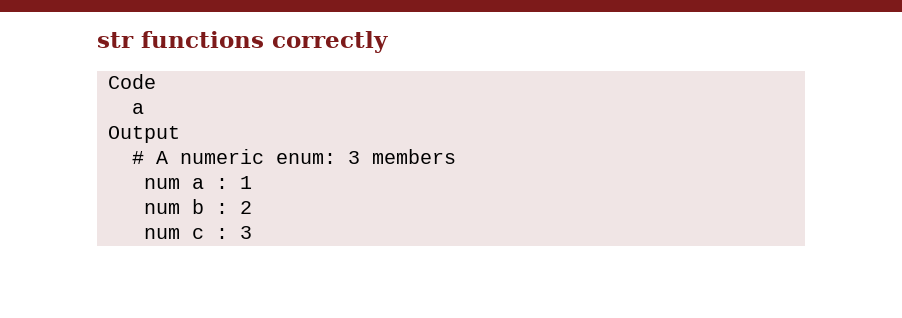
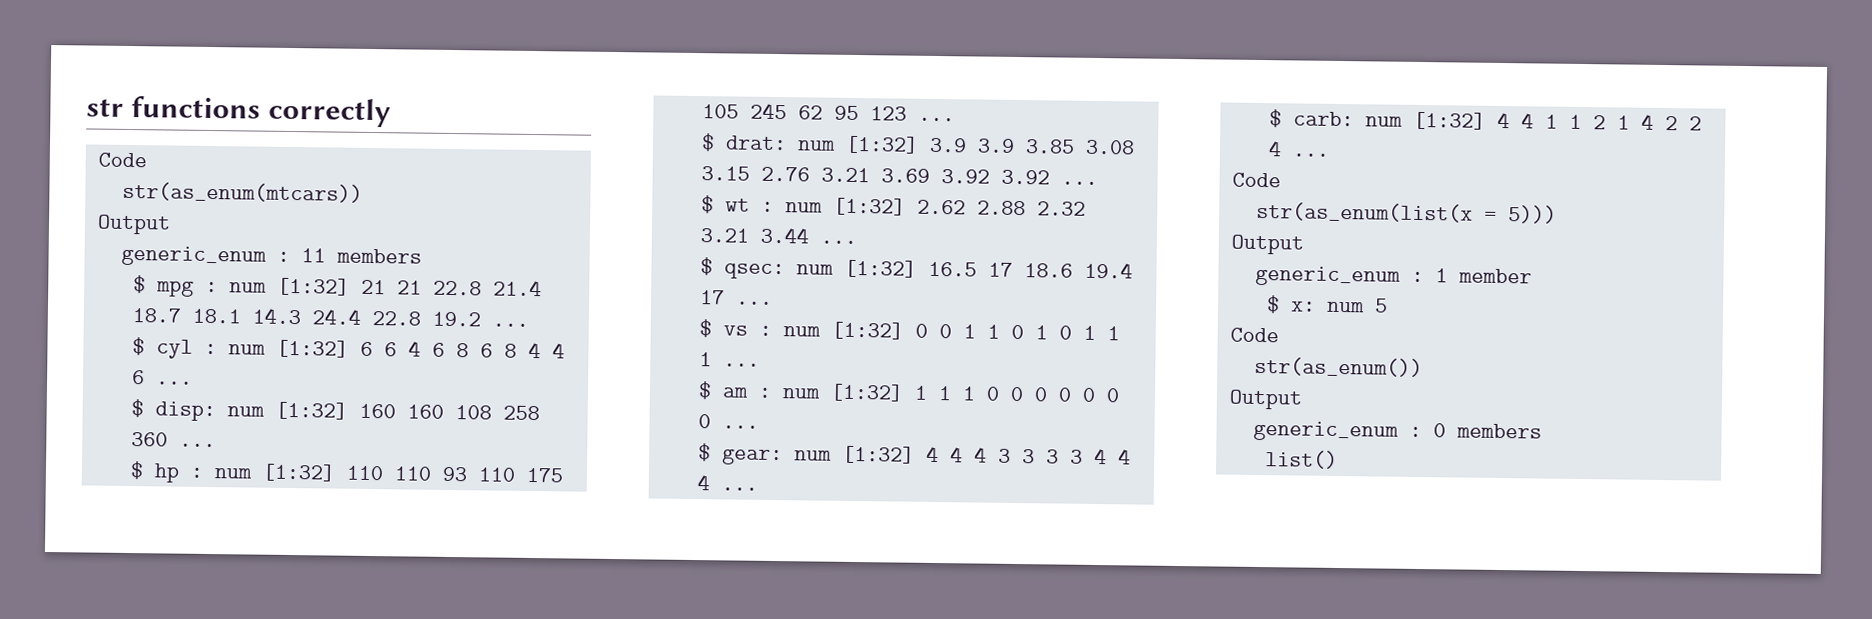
  str functions correctly
  Code
- a
+ str(as_enum(mtcars))
  Output
- # A numeric enum: 3 members
- num a : 1
- num b : 2
- num c : 3
+ generic_enum : 11 members
+ $ mpg : num [1:32] 21 21 22.8 21.4 18.7 18.1 14.3 24.4 22.8 19.2 ...
+ $ cyl : num [1:32] 6 6 4 6 8 6 8 4 4 6 ...
+ $ disp: num [1:32] 160 160 108 258 360 ...
+ $ hp : num [1:32] 110 110 93 110 175 105 245 62 95 123 ...
+ $ drat: num [1:32] 3.9 3.9 3.85 3.08 3.15 2.76 3.21 3.69 3.92 3.92 ...
+ $ wt : num [1:32] 2.62 2.88 2.32 3.21 3.44 ...
+ $ qsec: num [1:32] 16.5 17 18.6 19.4 17 ...
+ $ vs : num [1:32] 0 0 1 1 0 1 0 1 1 1 ...
+ $ am : num [1:32] 1 1 1 0 0 0 0 0 0 0 ...
+ $ gear: num [1:32] 4 4 4 3 3 3 3 4 4 4 ...
+ $ carb: num [1:32] 4 4 1 1 2 1 4 2 2 4 ...
+ Code
+ str(as_enum(list(x = 5)))
+ Output
+ generic_enum : 1 member
+ $ x: num 5
+ Code
+ str(as_enum())
+ Output
+ generic_enum : 0 members
+ list()

